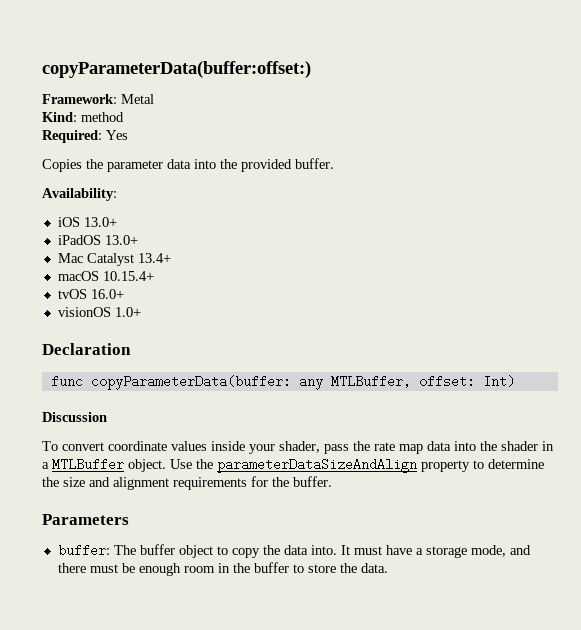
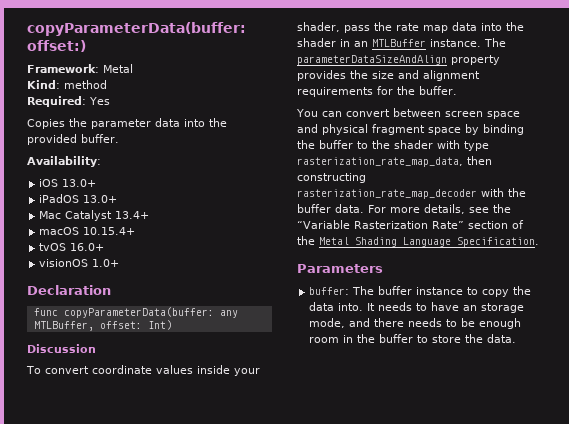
- To convert coordinate values inside your shader, pass the rate map data into the shader in a MTLBuffer object. Use the parameterDataSizeAndAlign property to determine the size and alignment requirements for the buffer.
+ To convert coordinate values inside your shader, pass the rate map data into the shader in an MTLBuffer instance. The parameterDataSizeAndAlign property provides the size and alignment requirements for the buffer.
+ You can convert between screen space and physical fragment space by binding the buffer to the shader with type rasterization_rate_map_data, then constructing rasterization_rate_map_decoder with the buffer data. For more details, see the “Variable Rasterization Rate” section of the Metal Shading Language Specification.
- buffer: The buffer object to copy the data into.
+ buffer: The buffer instance to copy the data into.
- It must have a storage mode, and there must be enough room in the buffer to store the data.
+ It needs to have an storage mode, and there needs to be enough room in the buffer to store the data.

